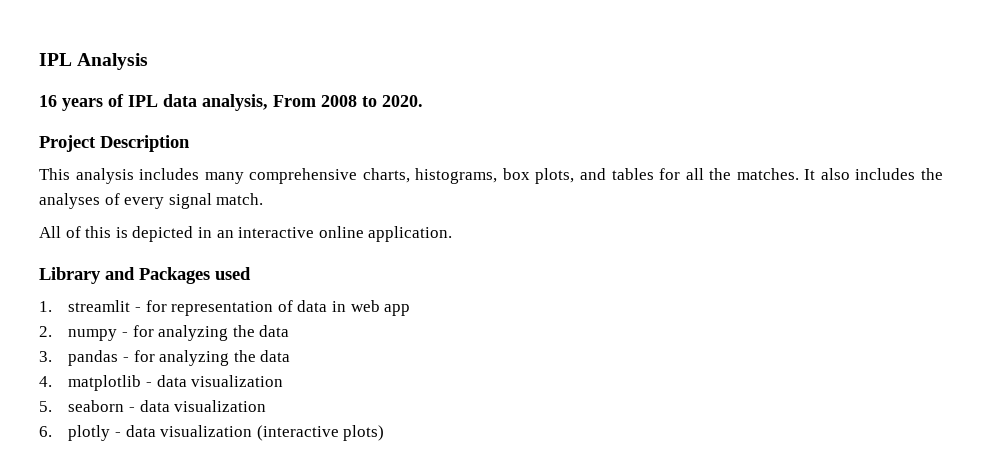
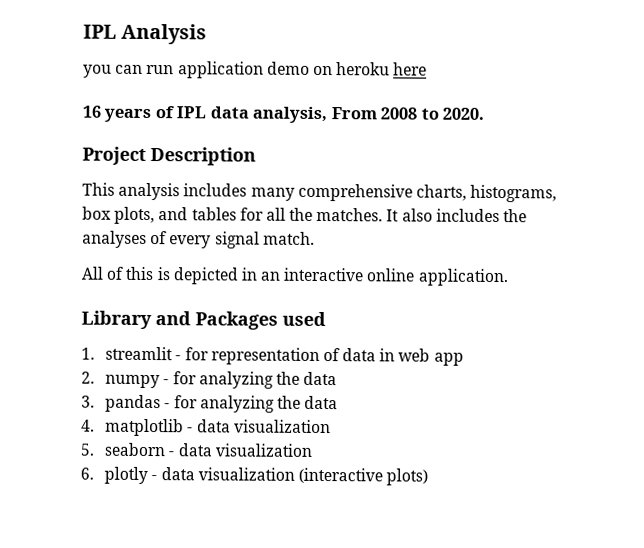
+ you can run application demo on heroku here

